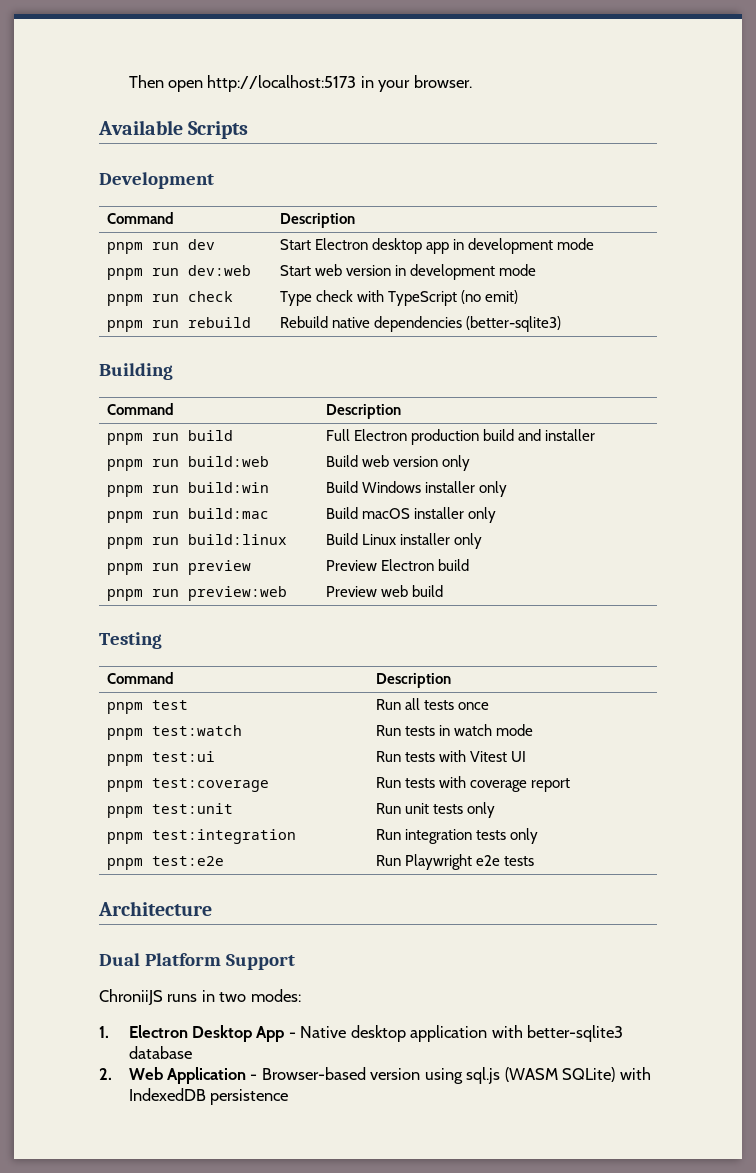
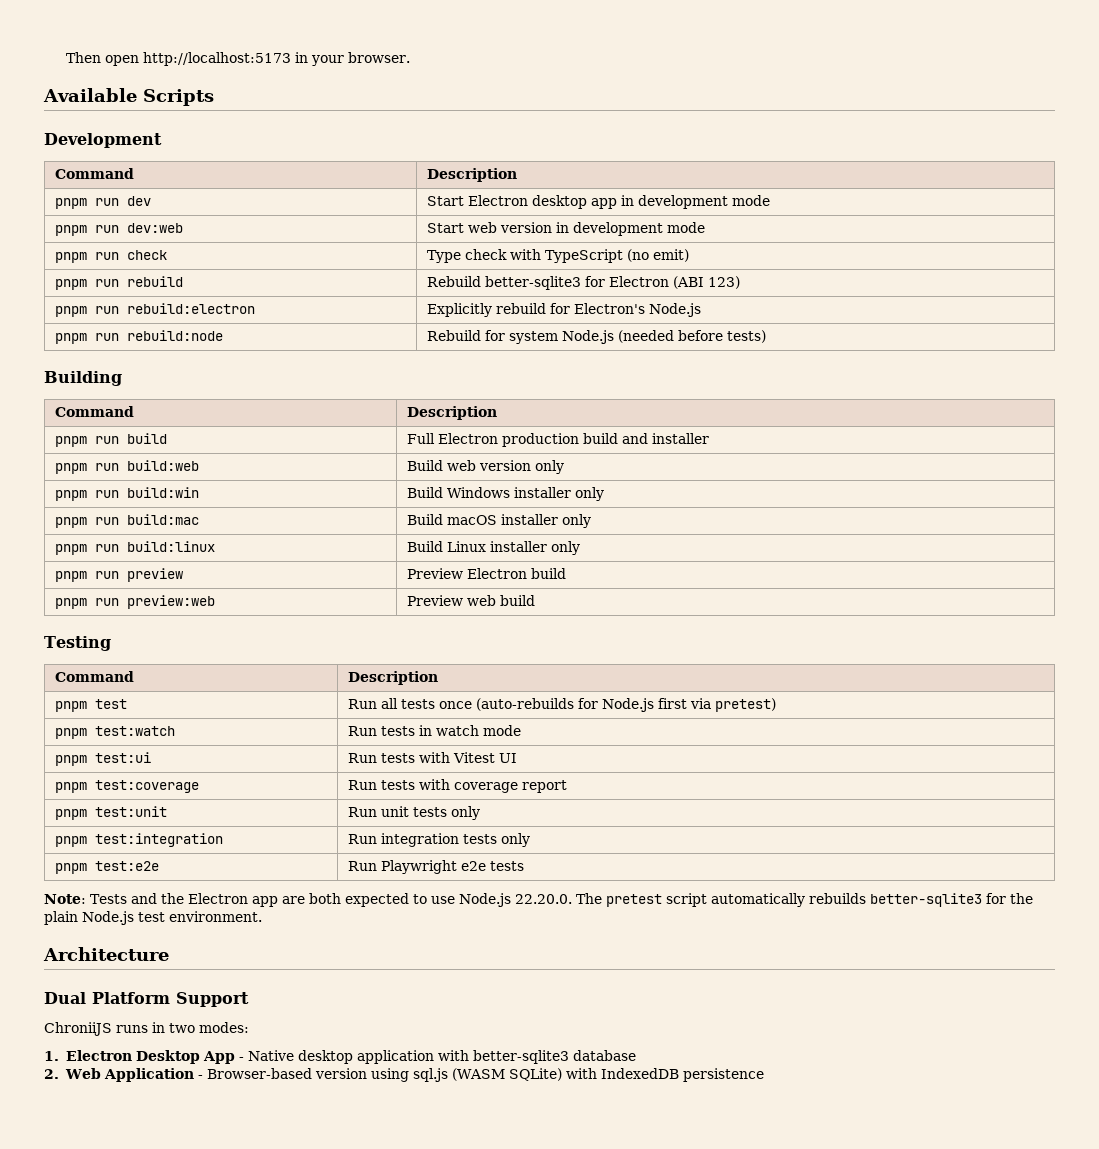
- pnpm run rebuild | Rebuild native dependencies (better-sqlite3)
+ pnpm run rebuild | Rebuild better-sqlite3 for Electron (ABI 123)
+ pnpm run rebuild:electron | Explicitly rebuild for Electron's Node.js
+ pnpm run rebuild:node | Rebuild for system Node.js (needed before tests)
- pnpm test | Run all tests once
+ pnpm test | Run all tests once (auto-rebuilds for Node.js first via pretest)
+ Note: Tests and the Electron app are both expected to use Node.js 22.20.0. The pretest script automatically rebuilds better-sqlite3 for the plain Node.js test environment.

